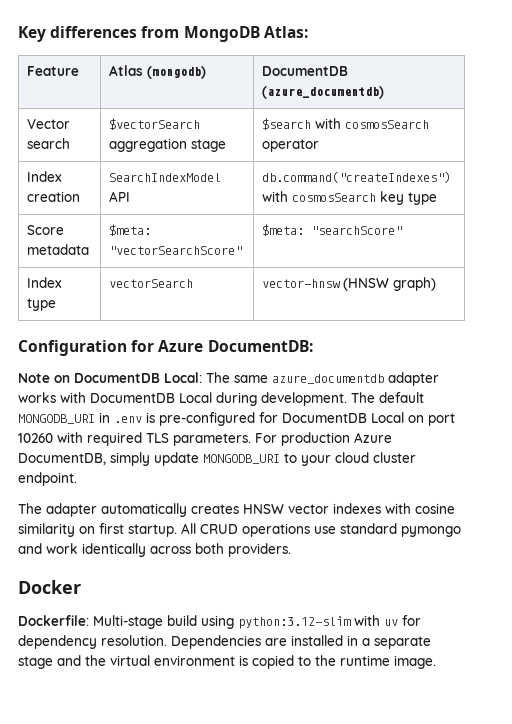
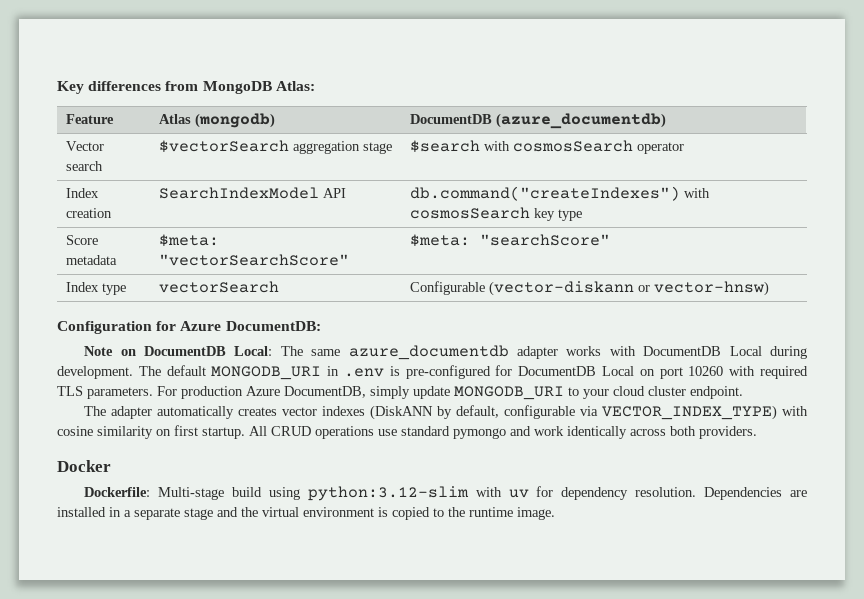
- Index type | vectorSearch | vector-hnsw (HNSW graph)
+ Index type | vectorSearch | Configurable (vector-diskann or vector-hnsw)
- The adapter automatically creates HNSW vector indexes with cosine similarity on first startup.
+ The adapter automatically creates vector indexes (DiskANN by default, configurable via VECTOR_INDEX_TYPE) with cosine similarity on first startup.

